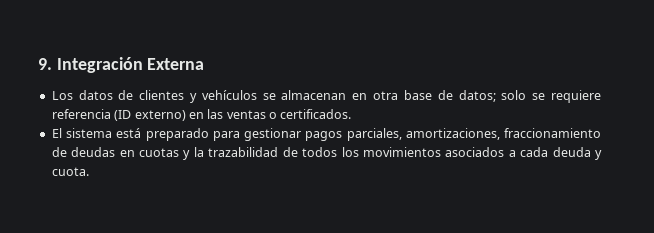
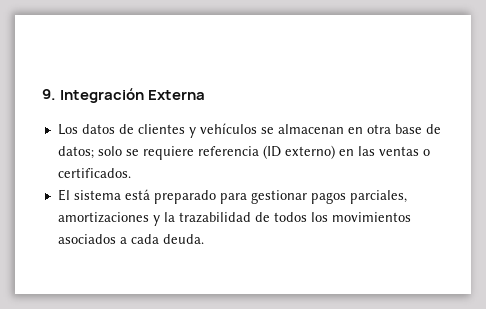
- El sistema está preparado para gestionar pagos parciales, amortizaciones, fraccionamiento de deudas en cuotas y la trazabilidad de todos los movimientos asociados a cada deuda y cuota.
+ El sistema está preparado para gestionar pagos parciales, amortizaciones y la trazabilidad de todos los movimientos asociados a cada deuda.

